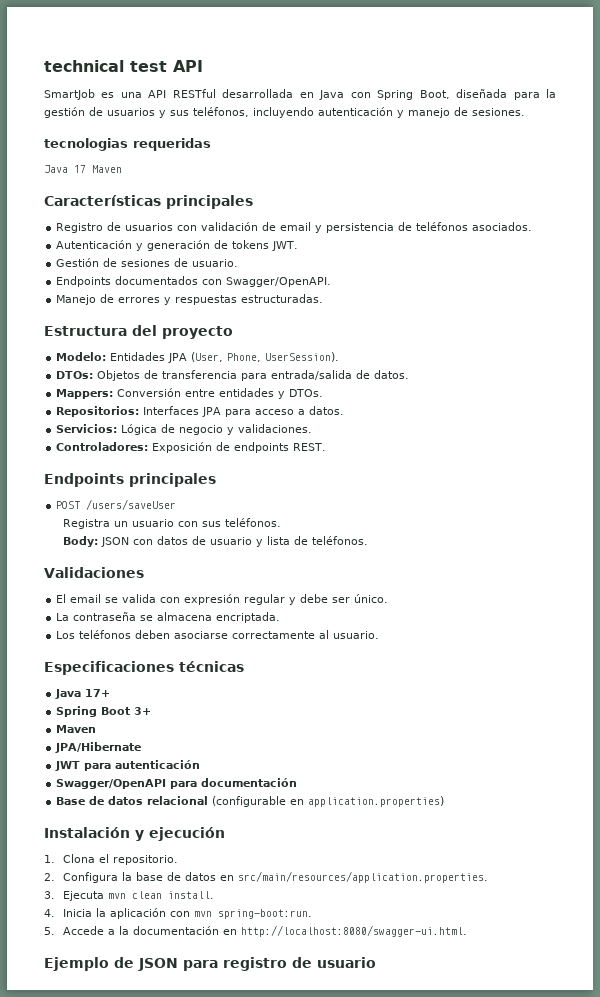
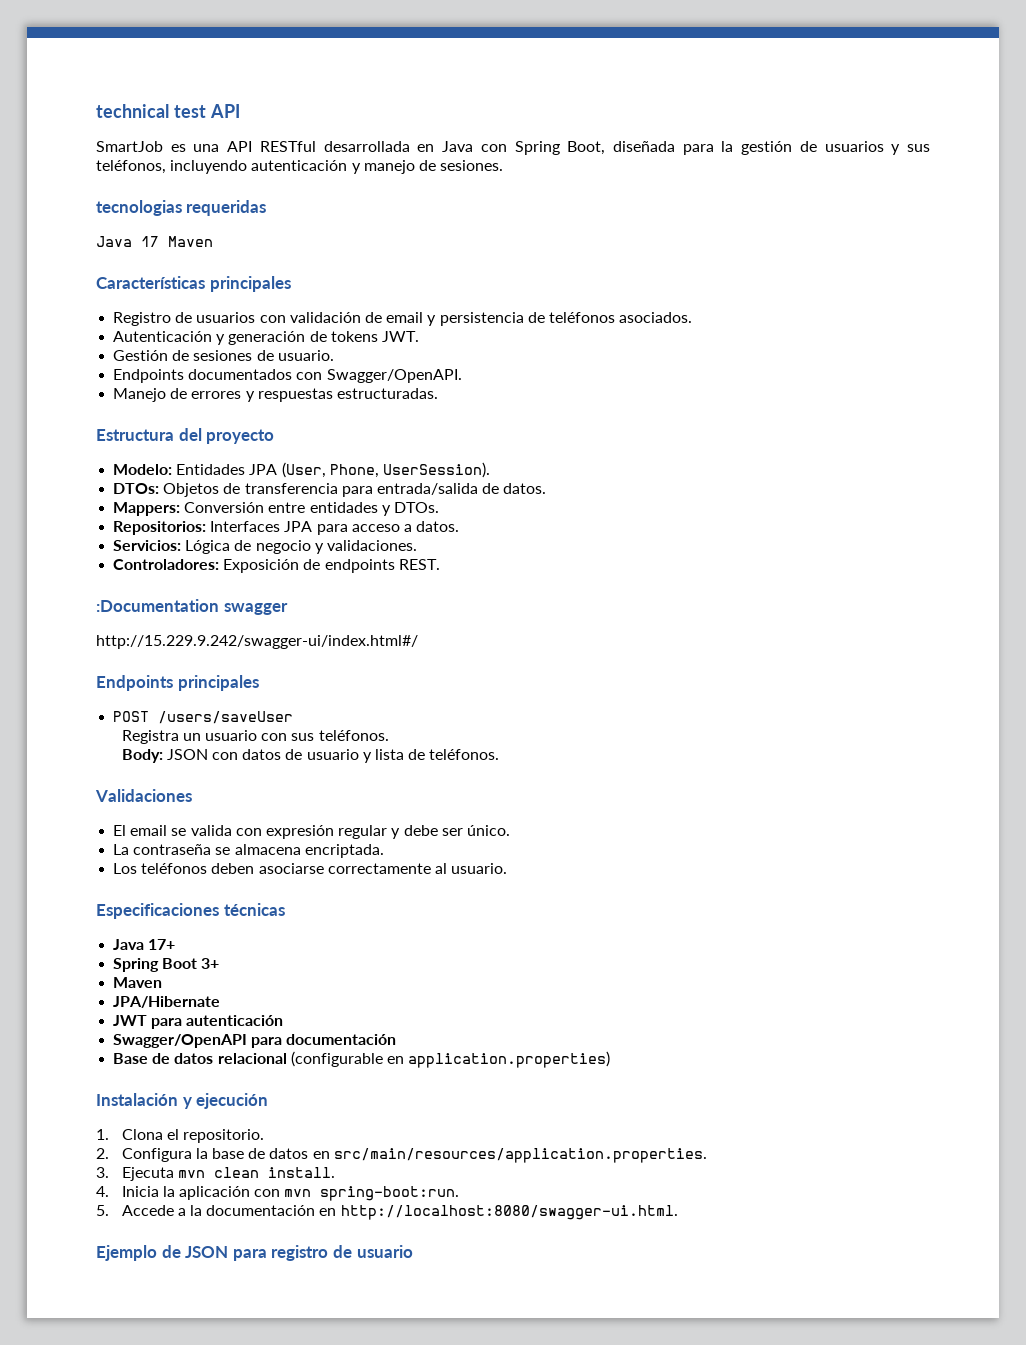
+ :Documentation swagger
+ http://15.229.9.242/swagger-ui/index.html#/

